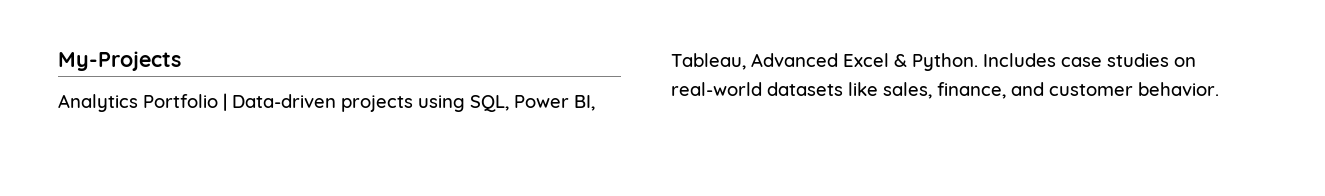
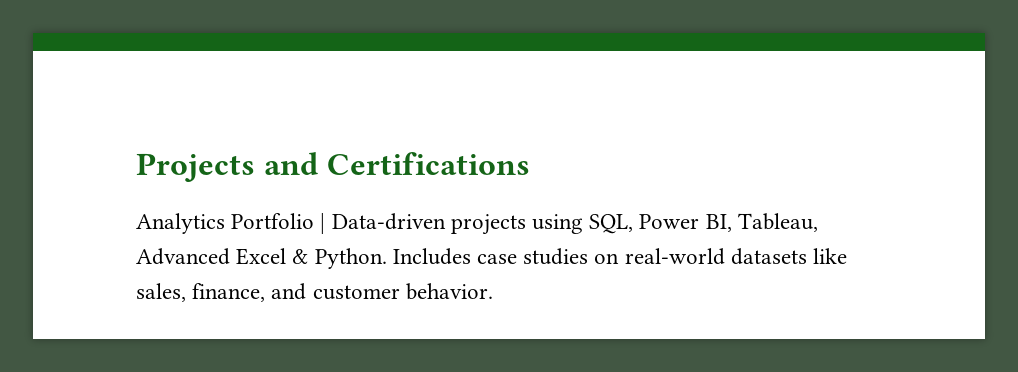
- My-Projects
+ Projects and Certifications

